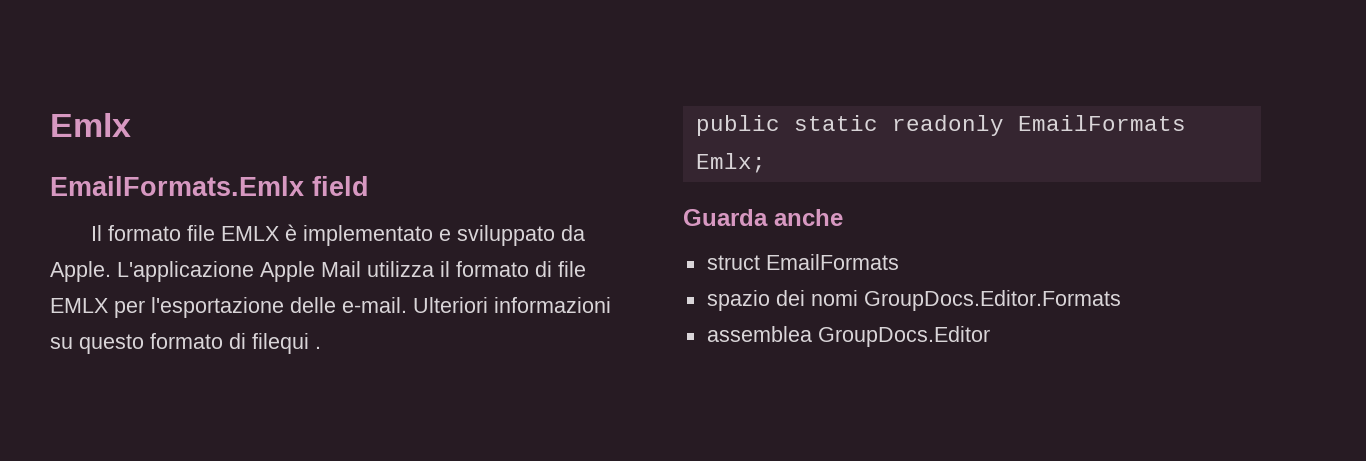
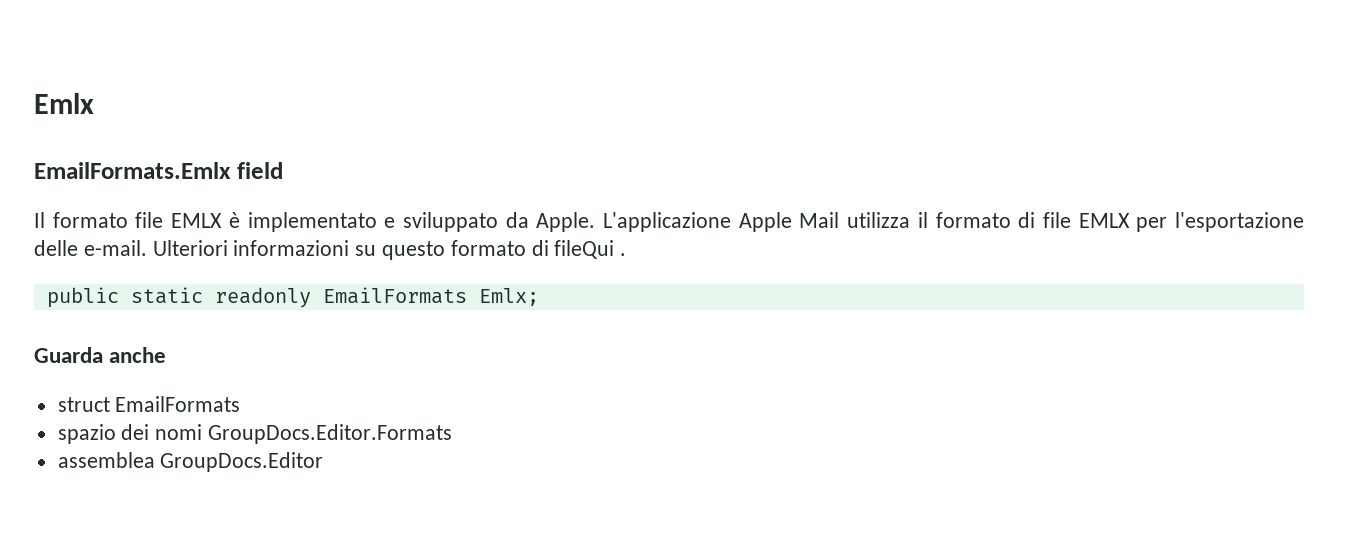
- Ulteriori informazioni su questo formato di filequi .
+ Ulteriori informazioni su questo formato di fileQui .

